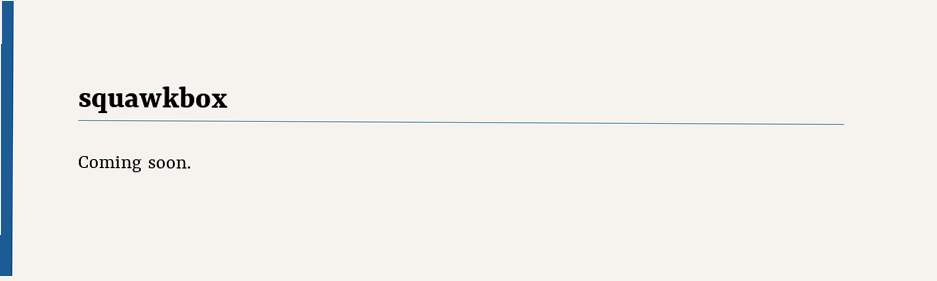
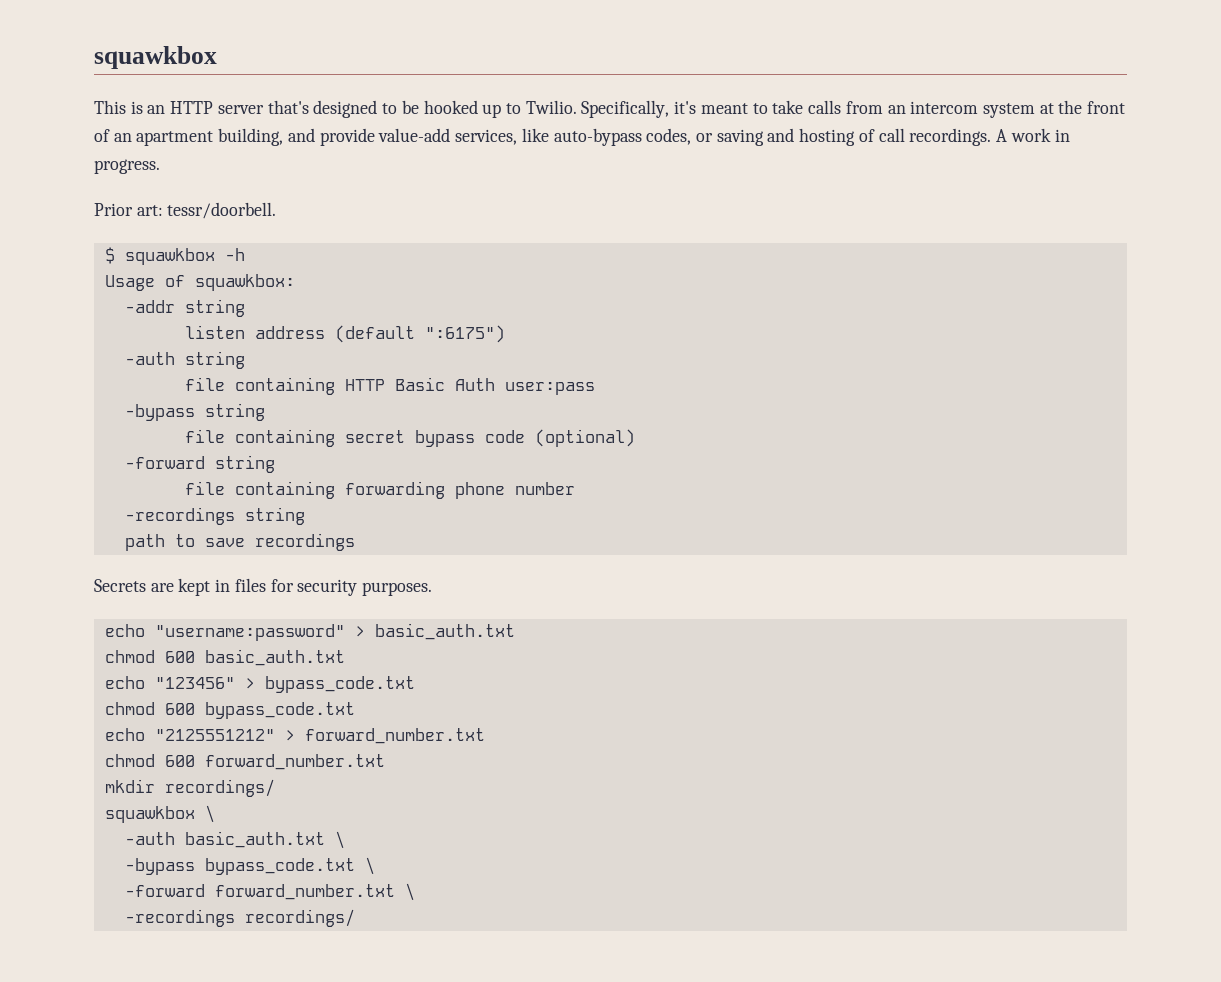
- Coming soon.
+ This is an HTTP server that's designed to be hooked up to Twilio. Specifically, it's meant to take calls from an intercom system at the front of an apartment building, and provide value-add services, like auto-bypass codes, or saving and hosting of call recordings. A work in progress.
+ Prior art: tessr/doorbell.
+ $ squawkbox -h
+ Usage of squawkbox:
+ -addr string
+ listen address (default ":6175")
+ -auth string
+ file containing HTTP Basic Auth user:pass
+ -bypass string
+ file containing secret bypass code (optional)
+ -forward string
+ file containing forwarding phone number
+ -recordings string
+ path to save recordings
+ Secrets are kept in files for security purposes.
+ echo "username:password" > basic_auth.txt
+ chmod 600 basic_auth.txt
+ echo "123456" > bypass_code.txt
+ chmod 600 bypass_code.txt
+ echo "2125551212" > forward_number.txt
+ chmod 600 forward_number.txt
+ mkdir recordings/
+ squawkbox \
+ -auth basic_auth.txt \
+ -bypass bypass_code.txt \
+ -forward forward_number.txt \
+ -recordings recordings/

